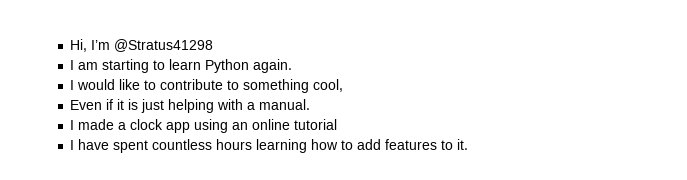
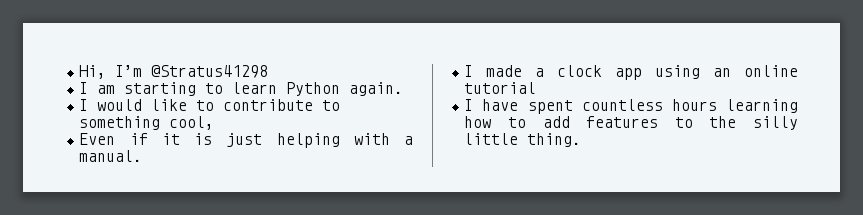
- I have spent countless hours learning how to add features to it.
+ I have spent countless hours learning how to add features to the silly little thing.

